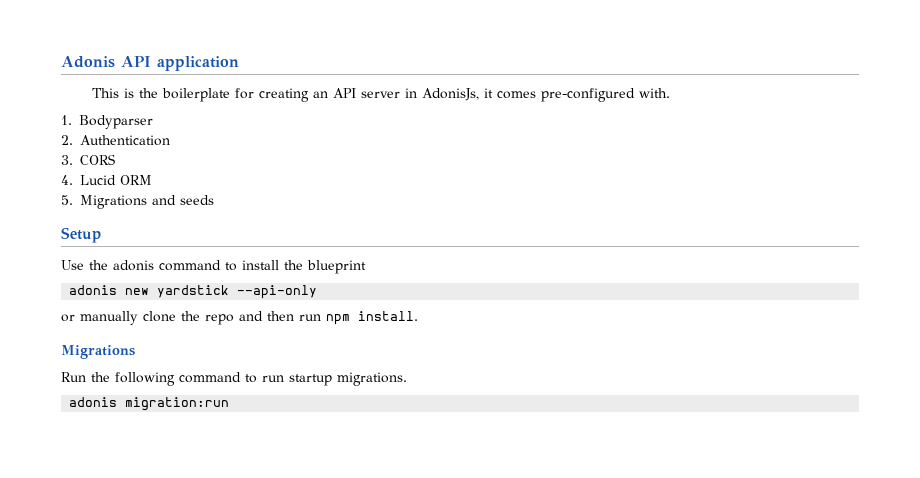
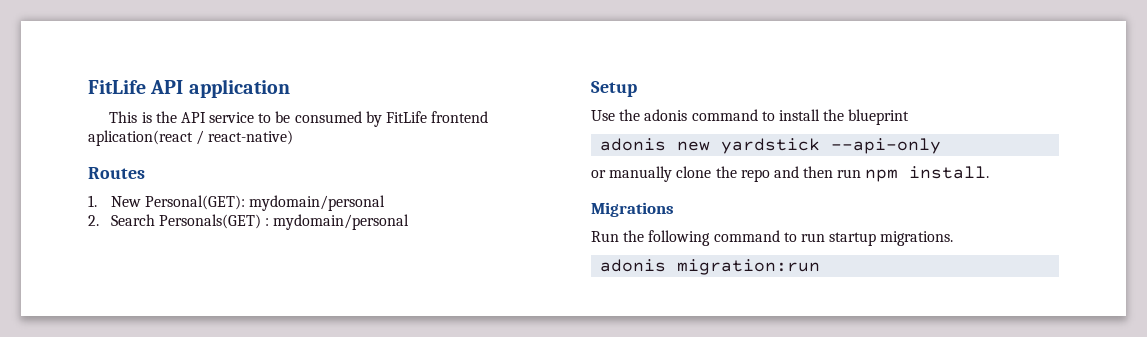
- Adonis API application
+ FitLife API application
- This is the boilerplate for creating an API server in AdonisJs, it comes pre-configured with.
- 1. Bodyparser
- 2. Authentication
- 3. CORS
- 4. Lucid ORM
- 5. Migrations and seeds
+ This is the API service to be consumed by FitLife frontend aplication(react / react-native)
+ Routes
+ 1. New Personal(GET): mydomain/personal
+ 2. Search Personals(GET) : mydomain/personal

